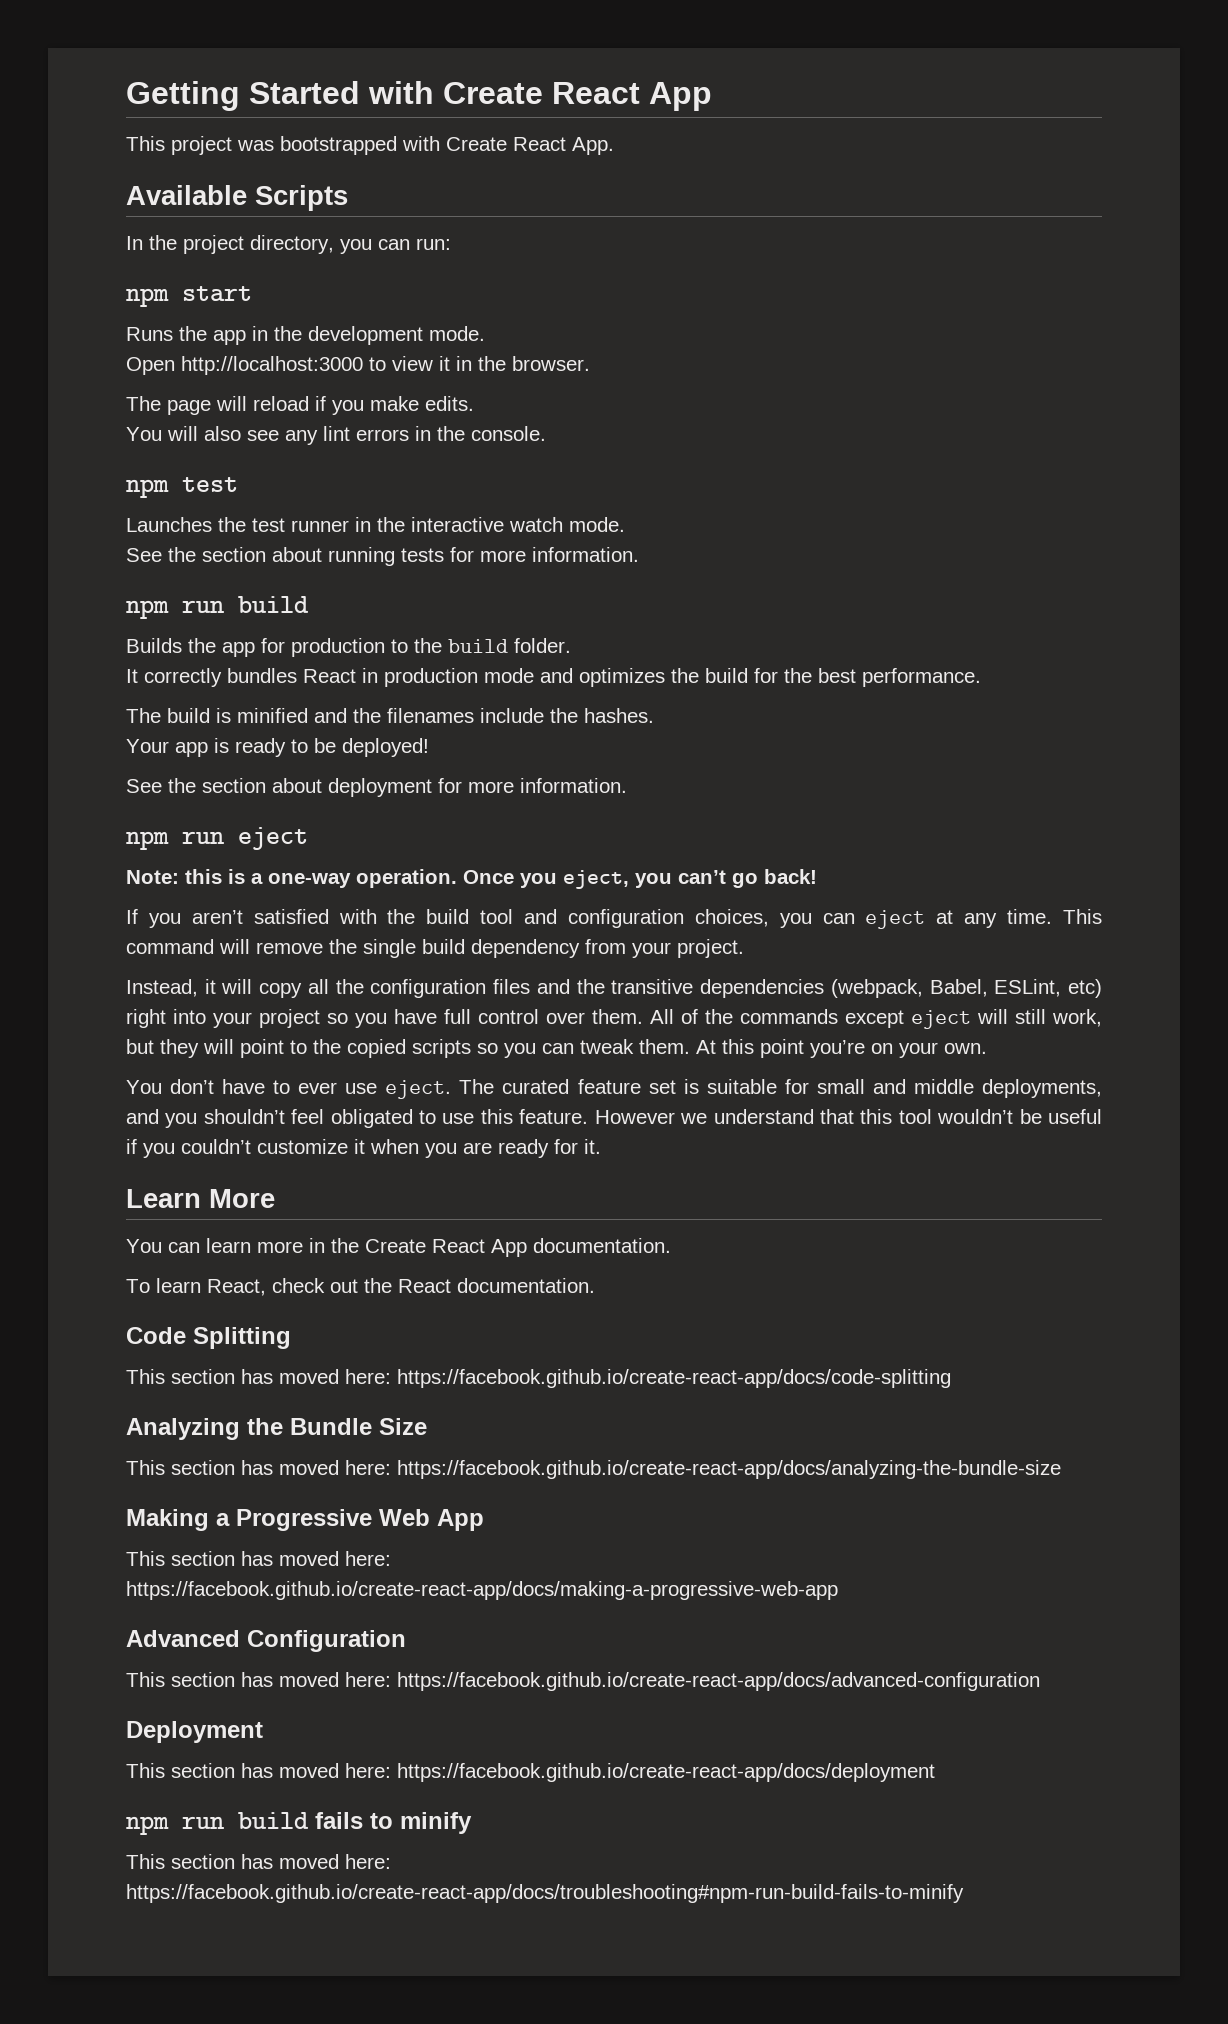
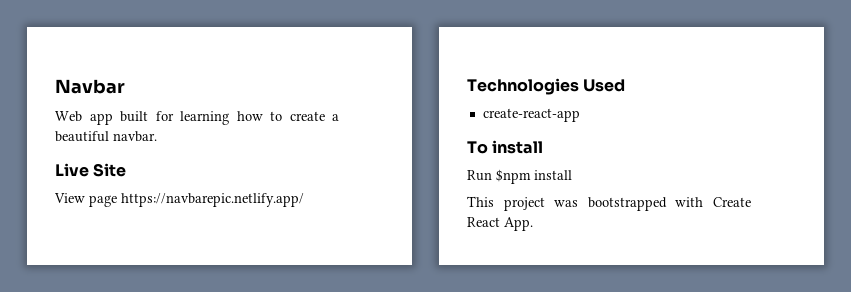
- Getting Started with Create React App
+ Navbar
+ Web app built for learning how to create a beautiful navbar.
+ Live Site
+ View page https://navbarepic.netlify.app/
+ Technologies Used
+ create-react-app
+ To install
+ Run $npm install
- Available Scripts
- In the project directory, you can run:
- npm start
- Runs the app in the development mode.
- Open http://localhost:3000 to view it in the browser.
- The page will reload if you make edits.
- You will also see any lint errors in the console.
- npm test
- Launches the test runner in the interactive watch mode.
- See the section about running tests for more information.
- npm run build
- Builds the app for production to the build folder.
- It correctly bundles React in production mode and optimizes the build for the best performance.
- The build is minified and the filenames include the hashes.
- Your app is ready to be deployed!
- See the section about deployment for more information.
- npm run eject
- Note: this is a one-way operation. Once you eject, you can’t go back!
- If you aren’t satisfied with the build tool and configuration choices, you can eject at any time. This command will remove the single build dependency from your project.
- Instead, it will copy all the configuration files and the transitive dependencies (webpack, Babel, ESLint, etc) right into your project so you have full control over them. All of the commands except eject will still work, but they will point to the copied scripts so you can tweak them. At this point you’re on your own.
- You don’t have to ever use eject. The curated feature set is suitable for small and middle deployments, and you shouldn’t feel obligated to use this feature. However we understand that this tool wouldn’t be useful if you couldn’t customize it when you are ready for it.
- Learn More
- You can learn more in the Create React App documentation.
- To learn React, check out the React documentation.
- Code Splitting
- This section has moved here: https://facebook.github.io/create-react-app/docs/code-splitting
- Analyzing the Bundle Size
- This section has moved here: https://facebook.github.io/create-react-app/docs/analyzing-the-bundle-size
- Making a Progressive Web App
- This section has moved here: https://facebook.github.io/create-react-app/docs/making-a-progressive-web-app
- Advanced Configuration
- This section has moved here: https://facebook.github.io/create-react-app/docs/advanced-configuration
- Deployment
- This section has moved here: https://facebook.github.io/create-react-app/docs/deployment
- npm run build fails to minify
- This section has moved here: https://facebook.github.io/create-react-app/docs/troubleshooting#npm-run-build-fails-to-minify

